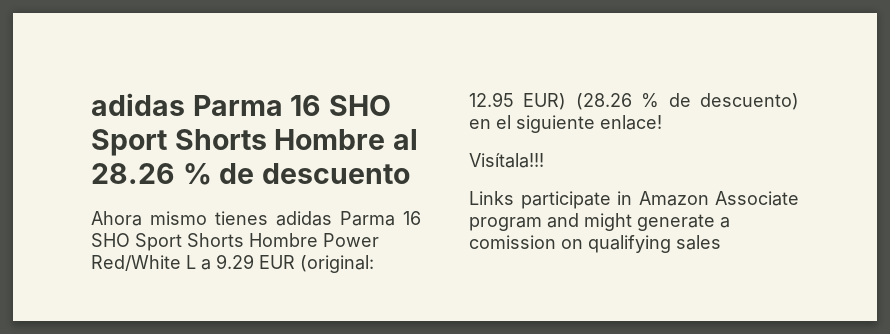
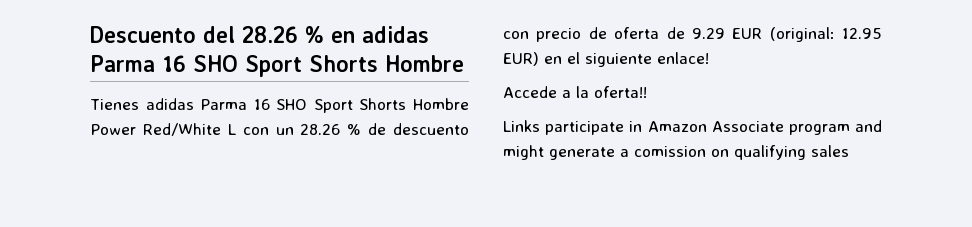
- adidas Parma 16 SHO Sport Shorts Hombre al 28.26 % de descuento
- Ahora mismo tienes adidas Parma 16 SHO Sport Shorts Hombre Power Red/White L a 9.29 EUR (original: 12.95 EUR) (28.26 % de descuento) en el siguiente enlace!
+ Descuento del 28.26 % en adidas Parma 16 SHO Sport Shorts Hombre
+ Tienes adidas Parma 16 SHO Sport Shorts Hombre Power Red/White L con un 28.26 % de descuento con precio de oferta de 9.29 EUR (original: 12.95 EUR) en el siguiente enlace!
- Visítala!!!
+ Accede a la oferta!!

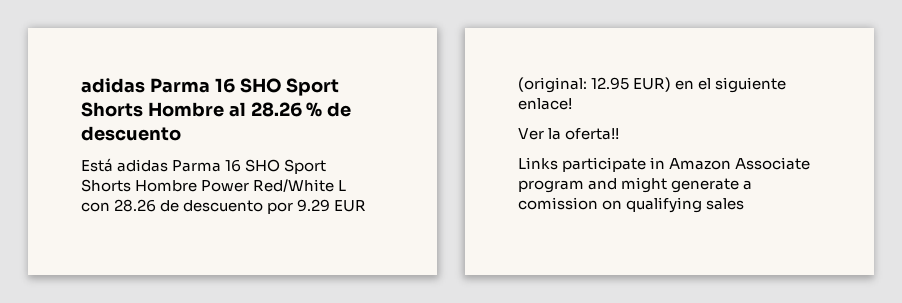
- Descuento del 28.26 % en adidas Parma 16 SHO Sport Shorts Hombre
- Tienes adidas Parma 16 SHO Sport Shorts Hombre Power Red/White L con un 28.26 % de descuento con precio de oferta de 9.29 EUR (original: 12.95 EUR) en el siguiente enlace!
+ adidas Parma 16 SHO Sport Shorts Hombre al 28.26 % de descuento
+ Está adidas Parma 16 SHO Sport Shorts Hombre Power Red/White L con 28.26 de descuento por 9.29 EUR (original: 12.95 EUR) en el siguiente enlace!
- Accede a la oferta!!
+ Ver la oferta!!

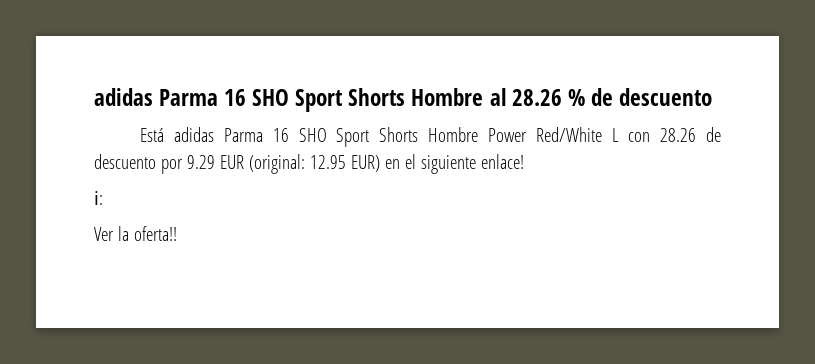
+ ℹ:
- Links participate in Amazon Associate program and might generate a comission on qualifying sales

